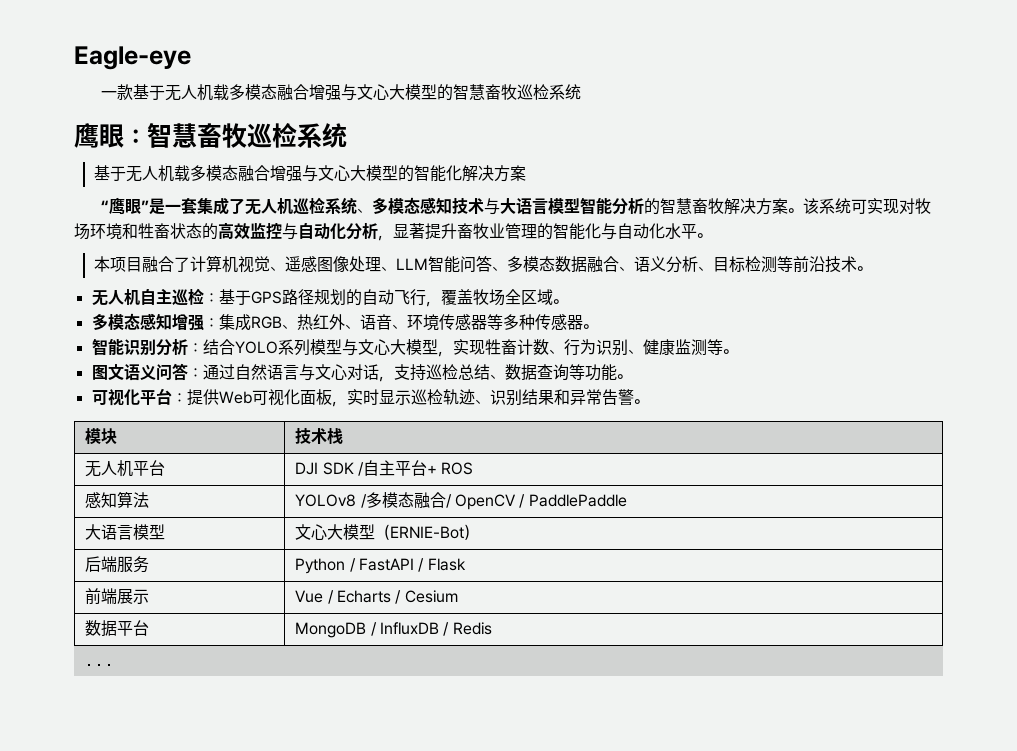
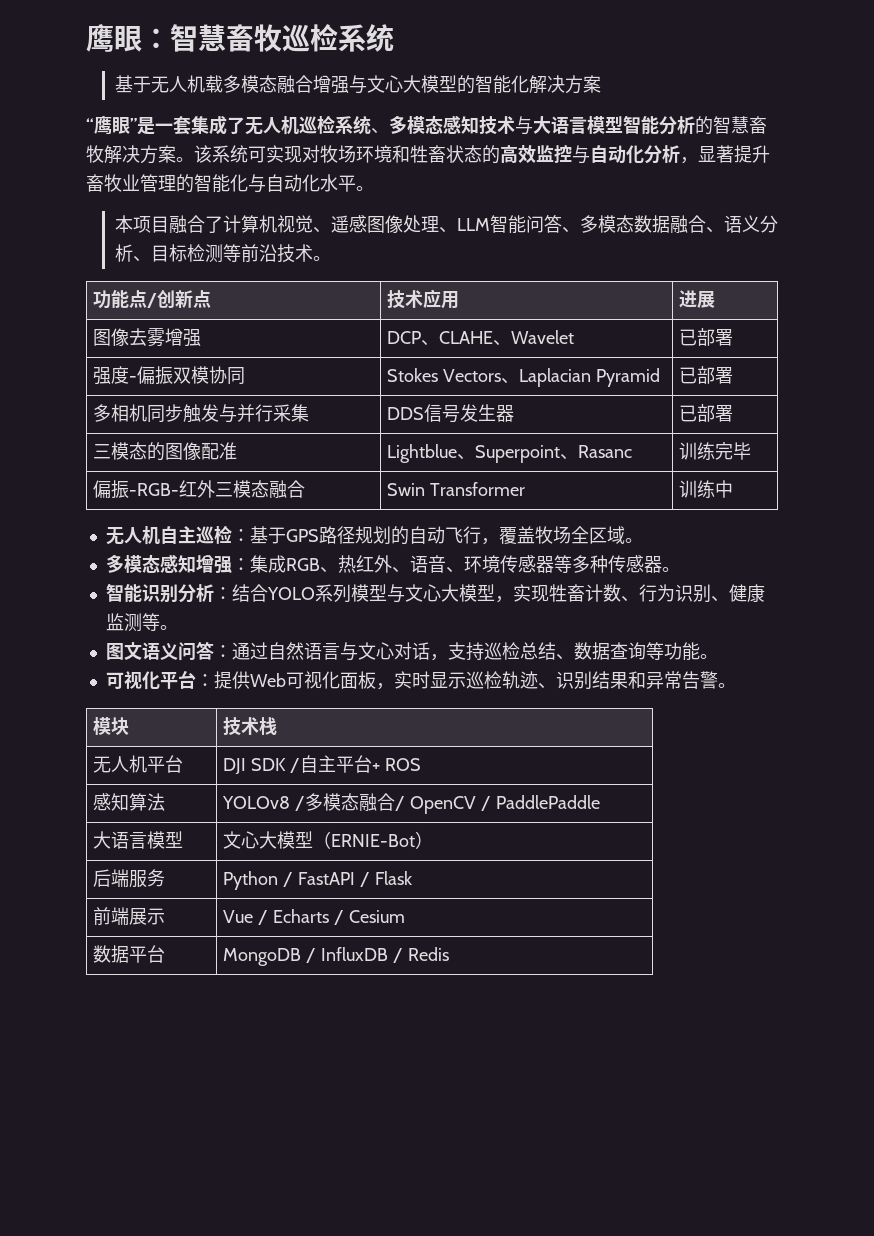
- Eagle-eye
- 一款基于无人机载多模态融合增强与文心大模型的智慧畜牧巡检系统
+ 功能点/创新点 | 技术应用 | 进展
+ 图像去雾增强 | DCP、CLAHE、Wavelet | 已部署
+ 强度-偏振双模协同 | Stokes Vectors、Laplacian Pyramid | 已部署
+ 多相机同步触发与并行采集 | DDS信号发生器 | 已部署
+ 三模态的图像配准 | Lightblue、Superpoint、Rasanc | 训练完毕
+ 偏振-RGB-红外三模态融合 | Swin Transformer | 训练中
- ...

